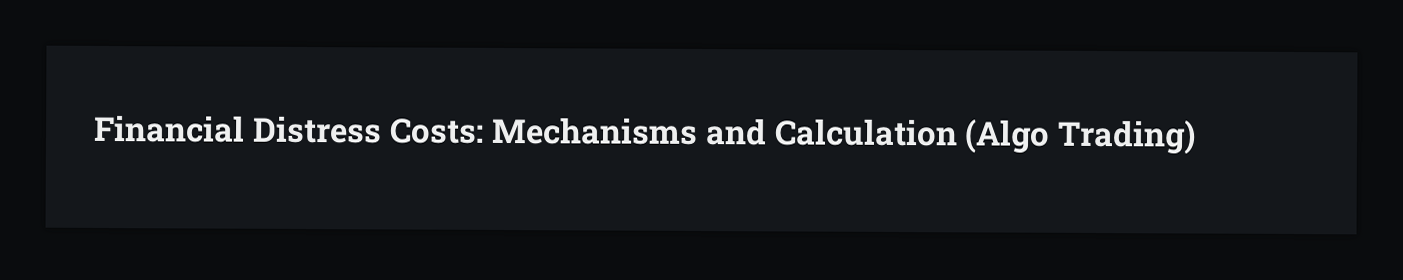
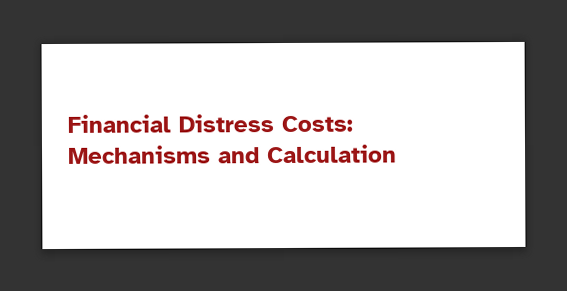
- Financial Distress Costs: Mechanisms and Calculation (Algo Trading)
+ Financial Distress Costs: Mechanisms and Calculation

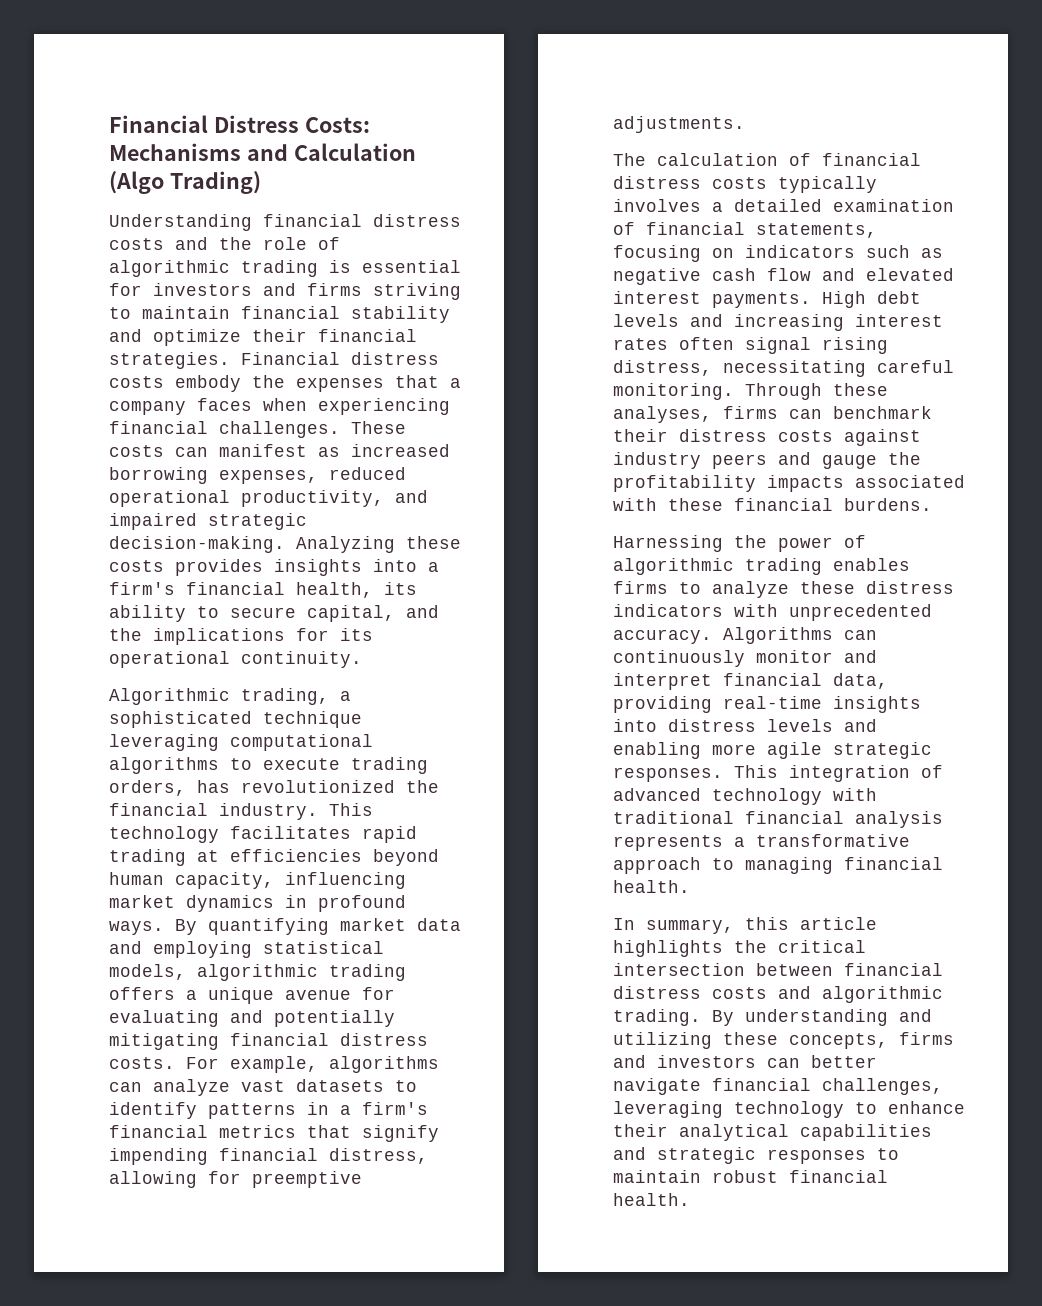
- Financial Distress Costs: Mechanisms and Calculation
+ Financial Distress Costs: Mechanisms and Calculation (Algo Trading)
+ Understanding financial distress costs and the role of algorithmic trading is essential for investors and firms striving to maintain financial stability and optimize their financial strategies. Financial distress costs embody the expenses that a company faces when experiencing financial challenges. These costs can manifest as increased borrowing expenses, reduced operational productivity, and impaired strategic decision-making. Analyzing these costs provides insights into a firm's financial health, its ability to secure capital, and the implications for its operational continuity.
+ Algorithmic trading, a sophisticated technique leveraging computational algorithms to execute trading orders, has revolutionized the financial industry. This technology facilitates rapid trading at efficiencies beyond human capacity, influencing market dynamics in profound ways. By quantifying market data and employing statistical models, algorithmic trading offers a unique avenue for evaluating and potentially mitigating financial distress costs. For example, algorithms can analyze vast datasets to identify patterns in a firm's financial metrics that signify impending financial distress, allowing for preemptive adjustments.
+ The calculation of financial distress costs typically involves a detailed examination of financial statements, focusing on indicators such as negative cash flow and elevated interest payments. High debt levels and increasing interest rates often signal rising distress, necessitating careful monitoring. Through these analyses, firms can benchmark their distress costs against industry peers and gauge the profitability impacts associated with these financial burdens.
+ Harnessing the power of algorithmic trading enables firms to analyze these distress indicators with unprecedented accuracy. Algorithms can continuously monitor and interpret financial data, providing real-time insights into distress levels and enabling more agile strategic responses. This integration of advanced technology with traditional financial analysis represents a transformative approach to managing financial health.
+ In summary, this article highlights the critical intersection between financial distress costs and algorithmic trading. By understanding and utilizing these concepts, firms and investors can better navigate financial challenges, leveraging technology to enhance their analytical capabilities and strategic responses to maintain robust financial health.

